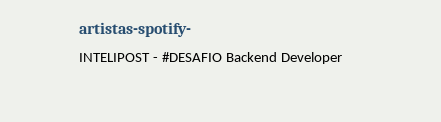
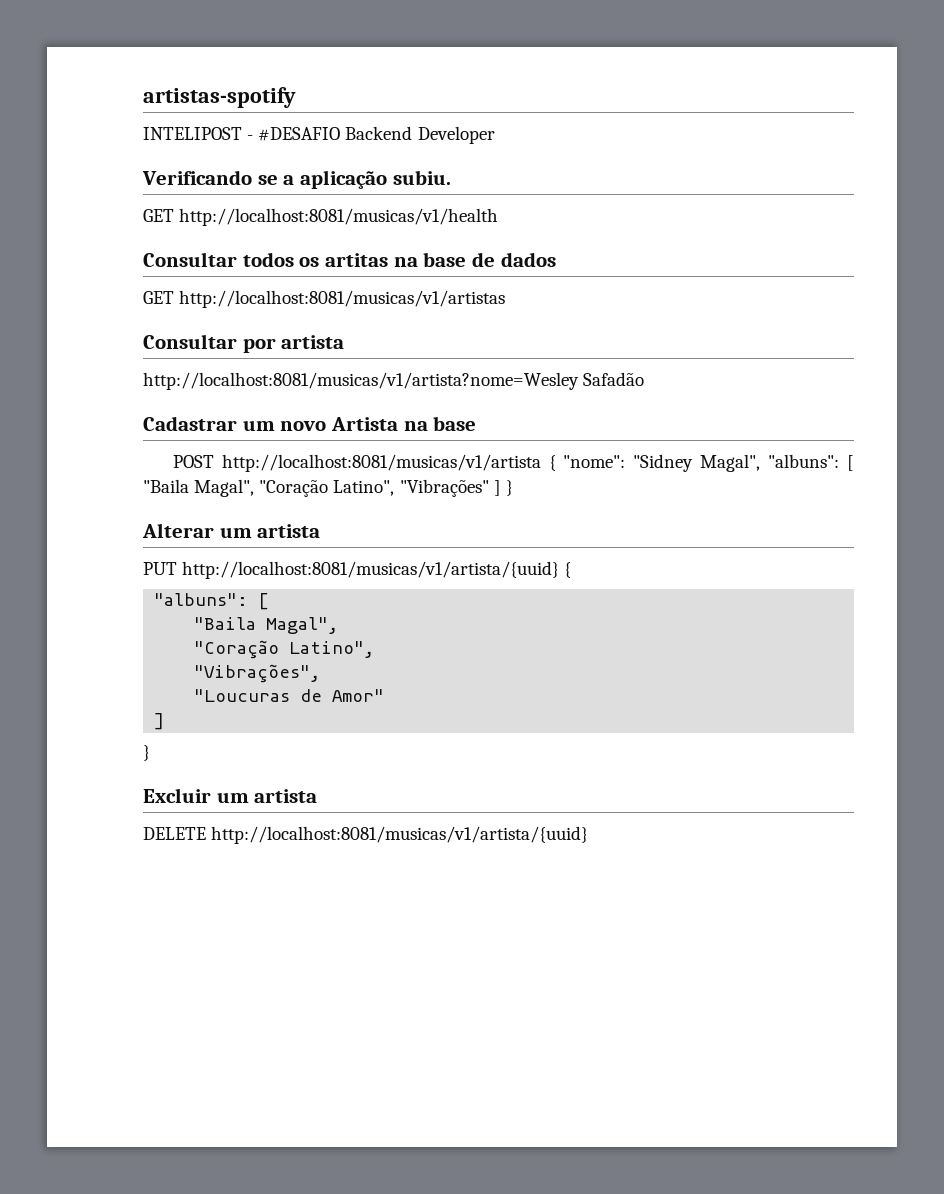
- artistas-spotify-
+ artistas-spotify
+ Verificando se a aplicação subiu.
+ GET http://localhost:8081/musicas/v1/health
+ Consultar todos os artitas na base de dados
+ GET http://localhost:8081/musicas/v1/artistas
+ Consultar por artista
+ http://localhost:8081/musicas/v1/artista?nome=Wesley Safadão
+ Cadastrar um novo Artista na base
+ POST http://localhost:8081/musicas/v1/artista { "nome": "Sidney Magal", "albuns": [ "Baila Magal", "Coração Latino", "Vibrações" ] }
+ Alterar um artista
+ PUT http://localhost:8081/musicas/v1/artista/{uuid} {
+ "albuns": [
+ "Baila Magal",
+ "Coração Latino",
+ "Vibrações",
+ "Loucuras de Amor"
+ ]
+ }
+ Excluir um artista
+ DELETE http://localhost:8081/musicas/v1/artista/{uuid}

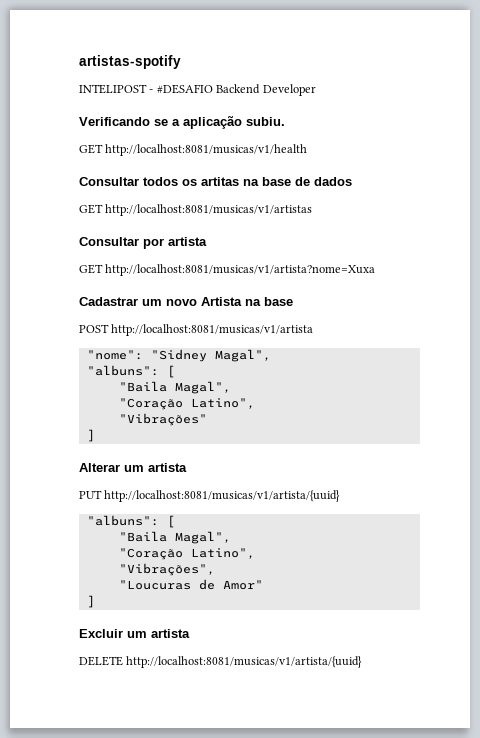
- http://localhost:8081/musicas/v1/artista?nome=Wesley Safadão
+ GET http://localhost:8081/musicas/v1/artista?nome=Xuxa
- POST http://localhost:8081/musicas/v1/artista { "nome": "Sidney Magal", "albuns": [ "Baila Magal", "Coração Latino", "Vibrações" ] }
+ POST http://localhost:8081/musicas/v1/artista
+ "nome": "Sidney Magal",
+ "albuns": [
+ "Baila Magal",
+ "Coração Latino",
+ "Vibrações"
+ ]
- PUT http://localhost:8081/musicas/v1/artista/{uuid} {
+ PUT http://localhost:8081/musicas/v1/artista/{uuid}
  "Loucuras de Amor"
  ]
- }

